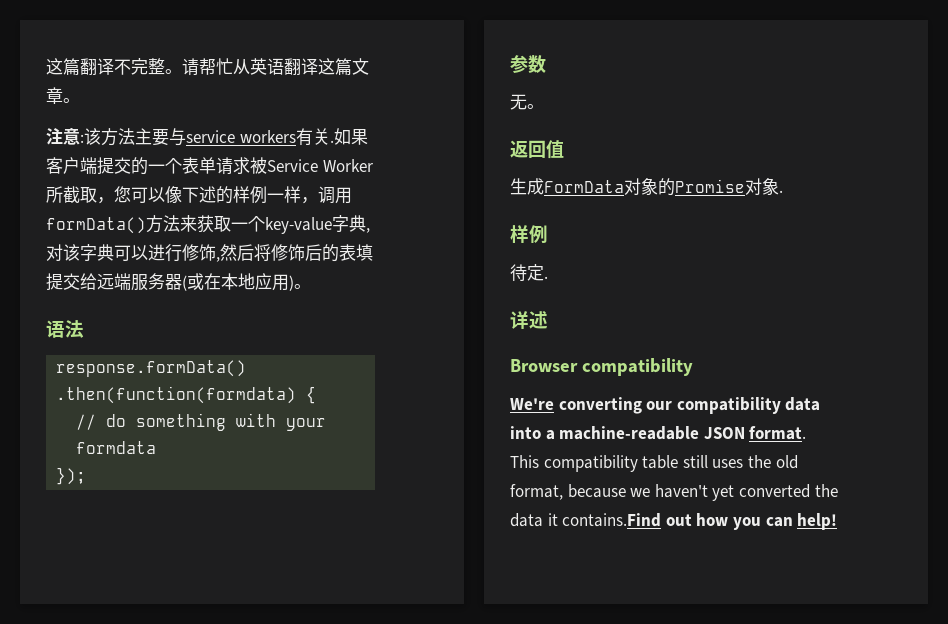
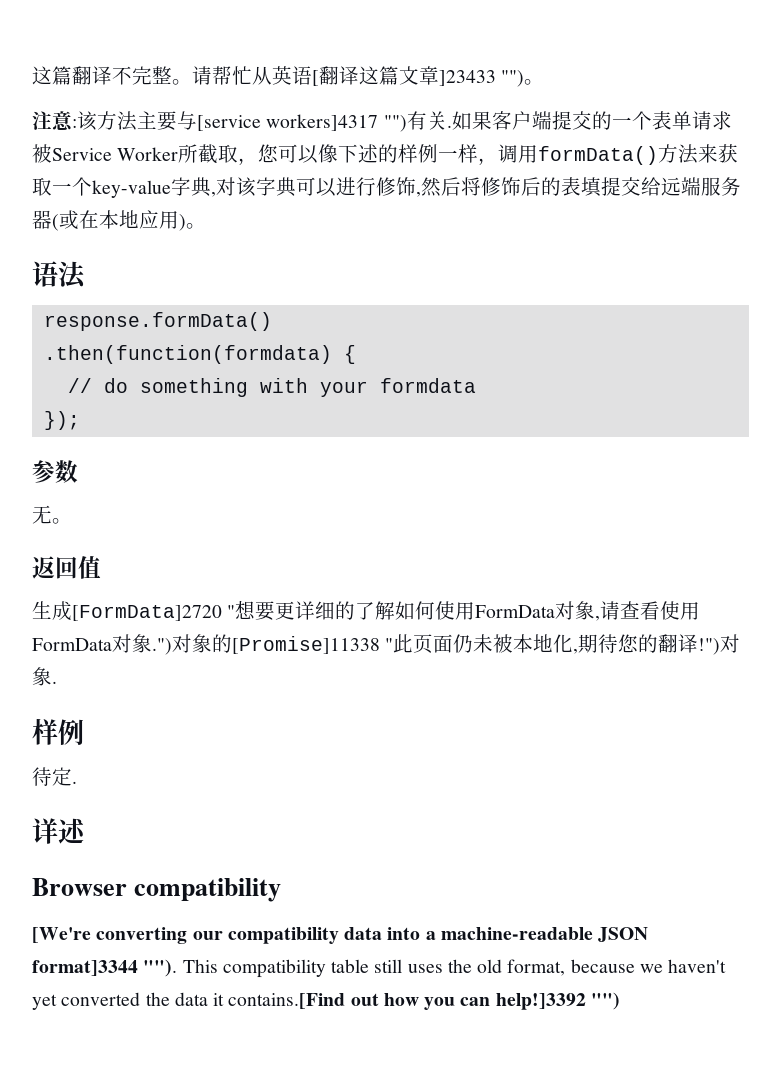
- 请帮忙从英语翻译这篇文章。
+ 请帮忙从英语[翻译这篇文章]23433 "")。
- 注意:该方法主要与service workers有关.
+ 注意:该方法主要与[service workers]4317 "")有关.
- 生成FormData对象的Promise对象.
+ 生成[FormData]2720 "想要更详细的了解如何使用FormData对象,请查看使用FormData对象.")对象的[Promise]11338 "此页面仍未被本地化,期待您的翻译!")对象.
- We're converting our compatibility data into a machine-readable JSON format.
+ [We're converting our compatibility data into a machine-readable JSON format]3344 "").
- This compatibility table still uses the old format, because we haven't yet converted the data it contains.Find out how you can help!
+ This compatibility table still uses the old format, because we haven't yet converted the data it contains.[Find out how you can help!]3392 "")

